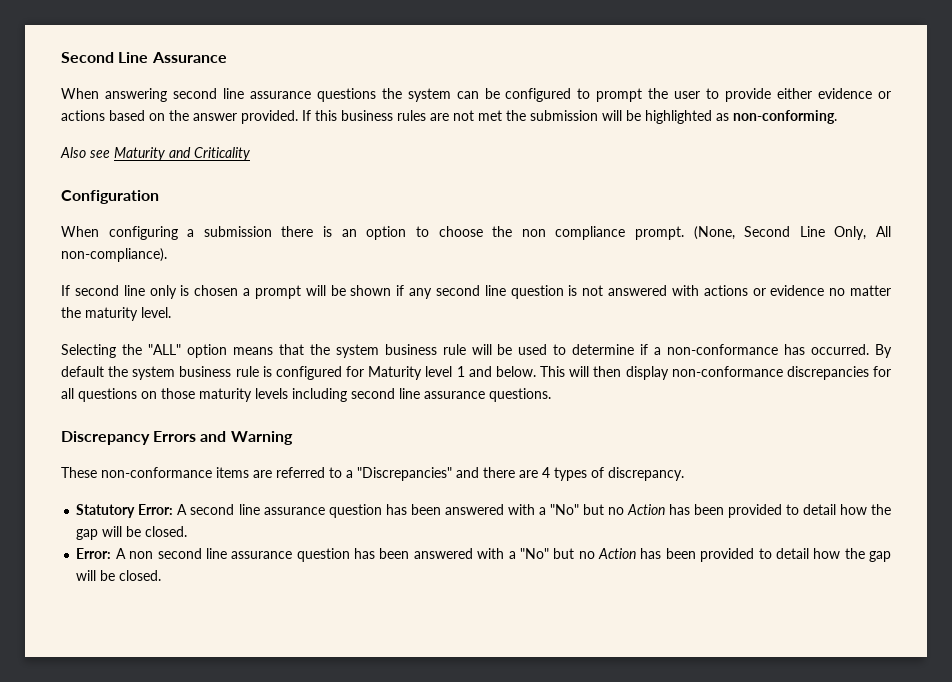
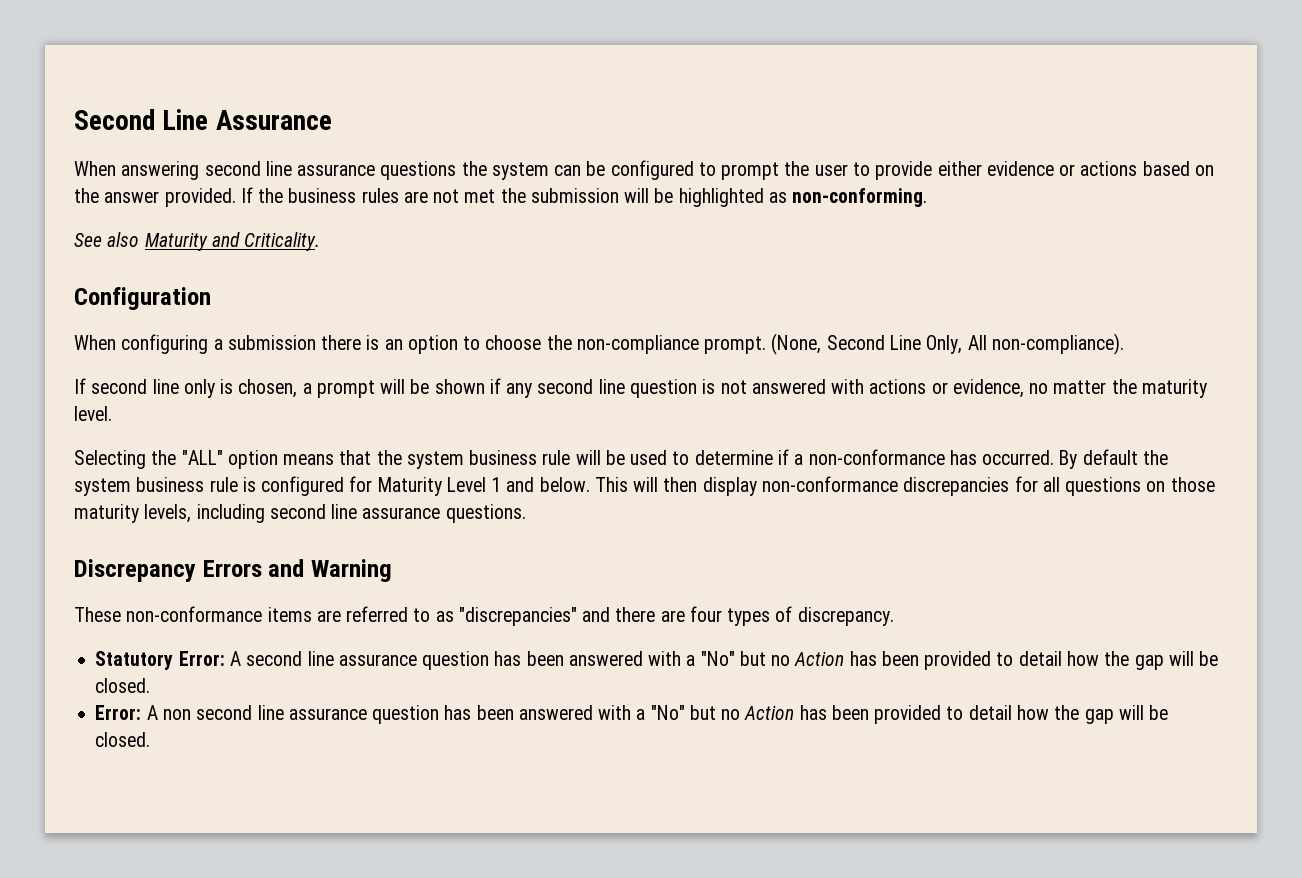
- If this business rules are not met the submission will be highlighted as non-conforming.
+ If the business rules are not met the submission will be highlighted as non-conforming.
- Also see Maturity and Criticality
+ See also Maturity and Criticality.
- When configuring a submission there is an option to choose the non compliance prompt.
+ When configuring a submission there is an option to choose the non-compliance prompt.
- If second line only is chosen a prompt will be shown if any second line question is not answered with actions or evidence no matter the maturity level.
+ If second line only is chosen, a prompt will be shown if any second line question is not answered with actions or evidence, no matter the maturity level.
- By default the system business rule is configured for Maturity level 1 and below.
+ By default the system business rule is configured for Maturity Level 1 and below.
- This will then display non-conformance discrepancies for all questions on those maturity levels including second line assurance questions.
+ This will then display non-conformance discrepancies for all questions on those maturity levels, including second line assurance questions.
- These non-conformance items are referred to a "Discrepancies" and there are 4 types of discrepancy.
+ These non-conformance items are referred to as "discrepancies" and there are four types of discrepancy.

